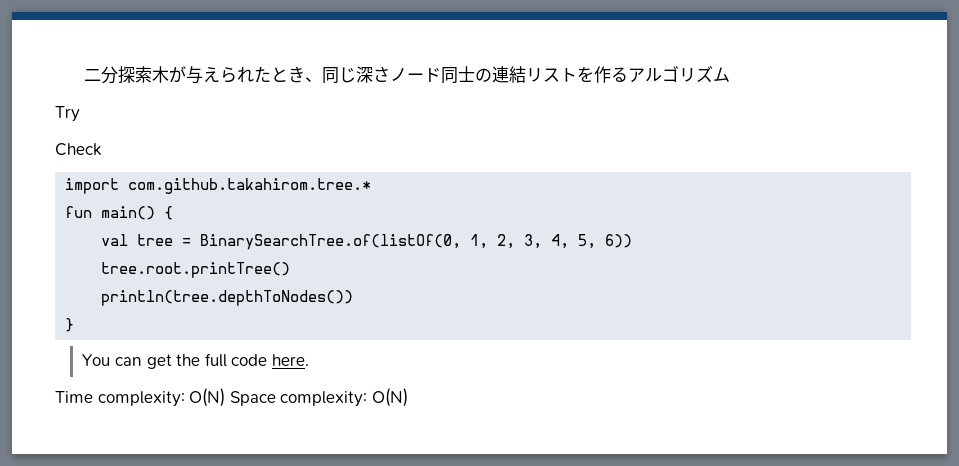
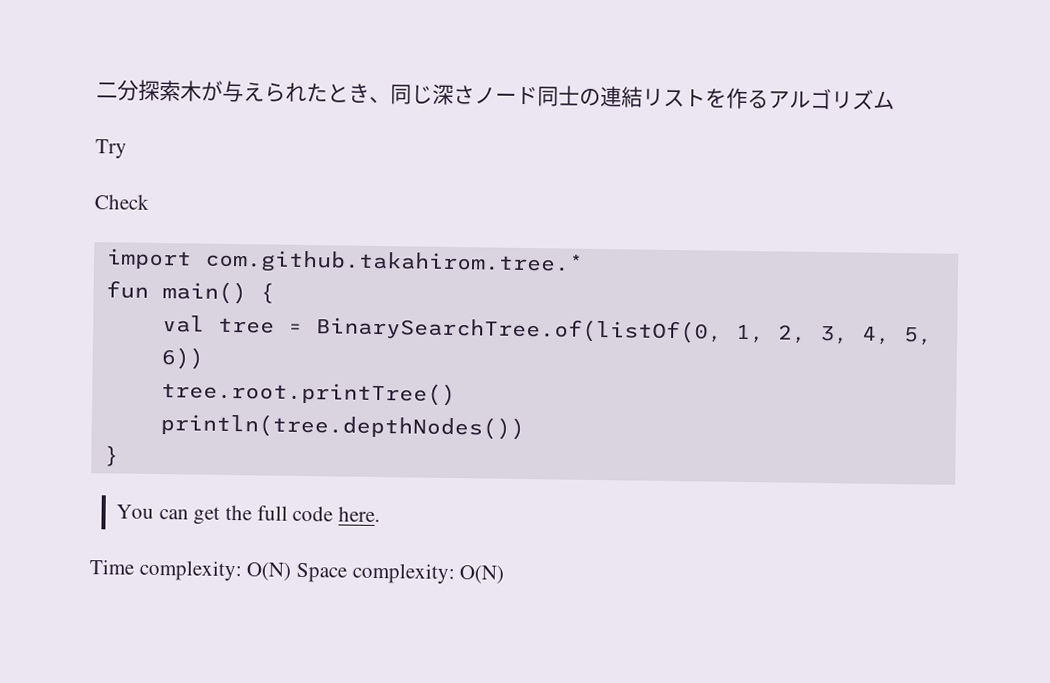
- println(tree.depthToNodes())
+ println(tree.depthNodes())

